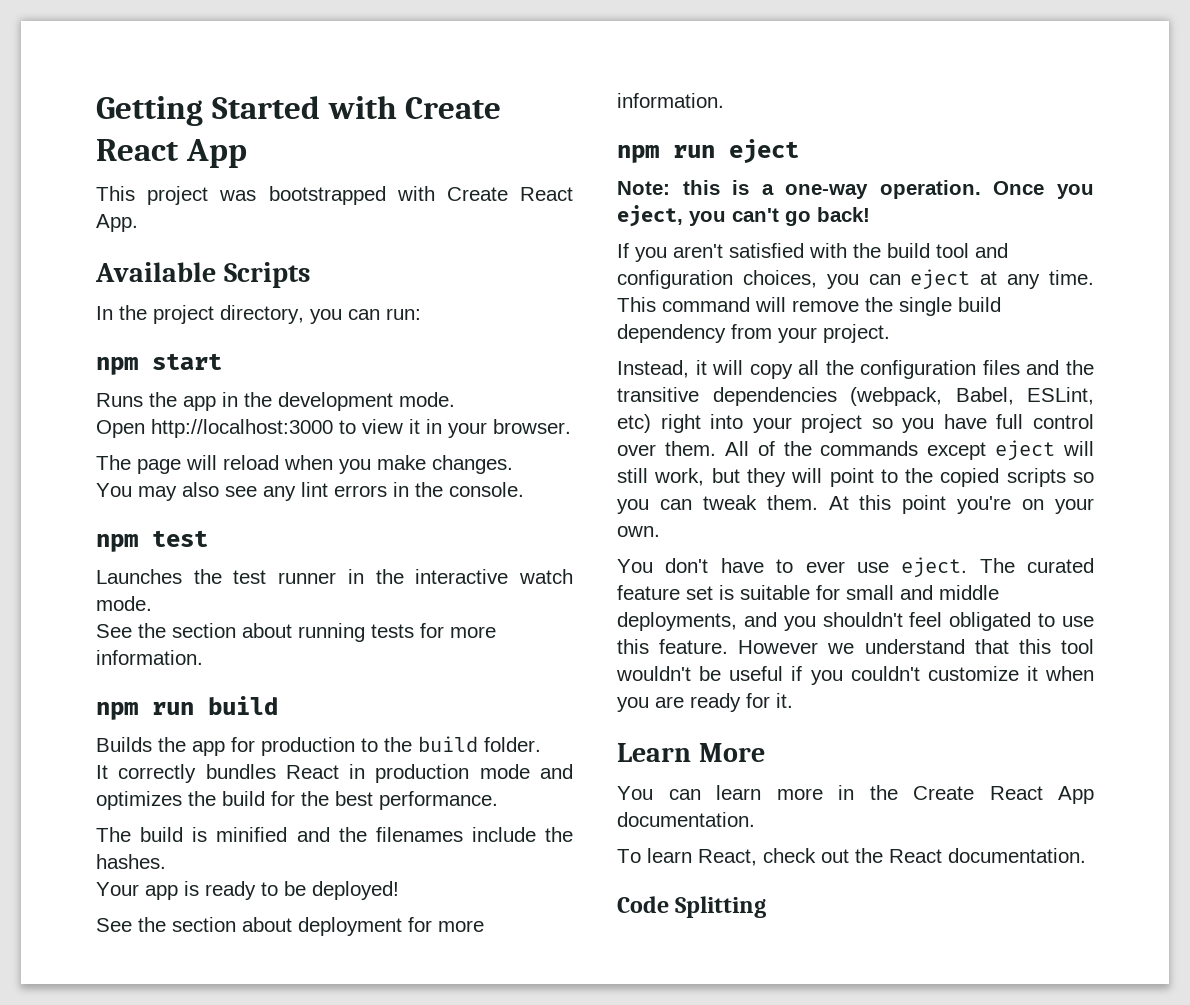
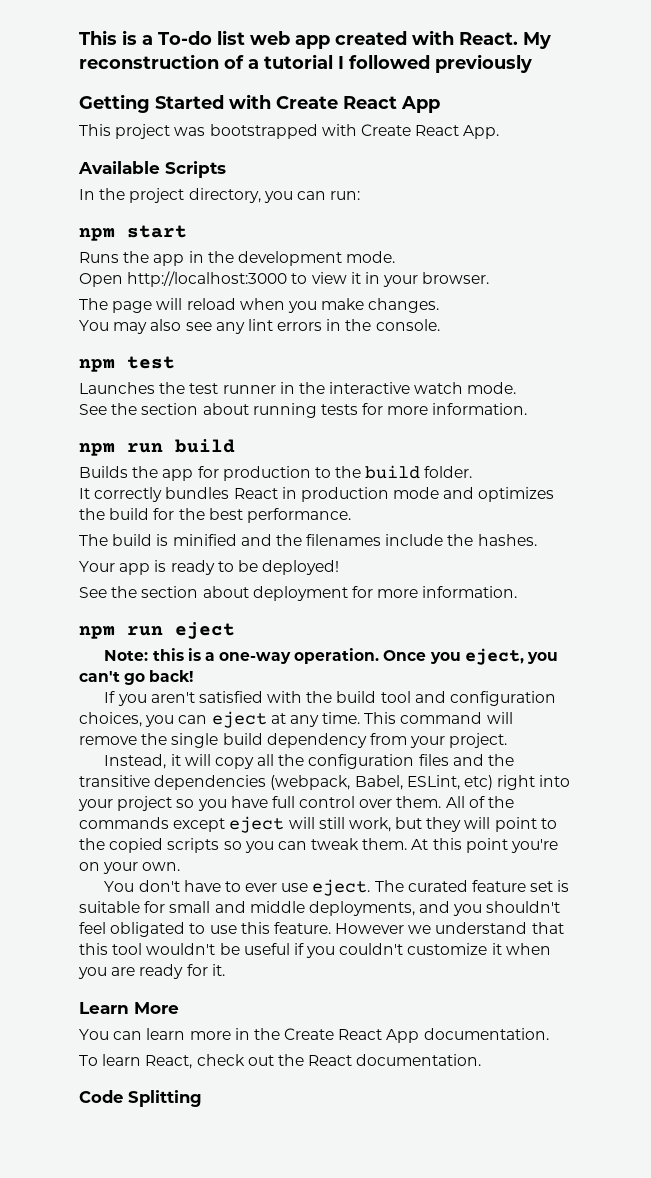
+ This is a To-do list web app created with React. My reconstruction of a tutorial I followed previously

